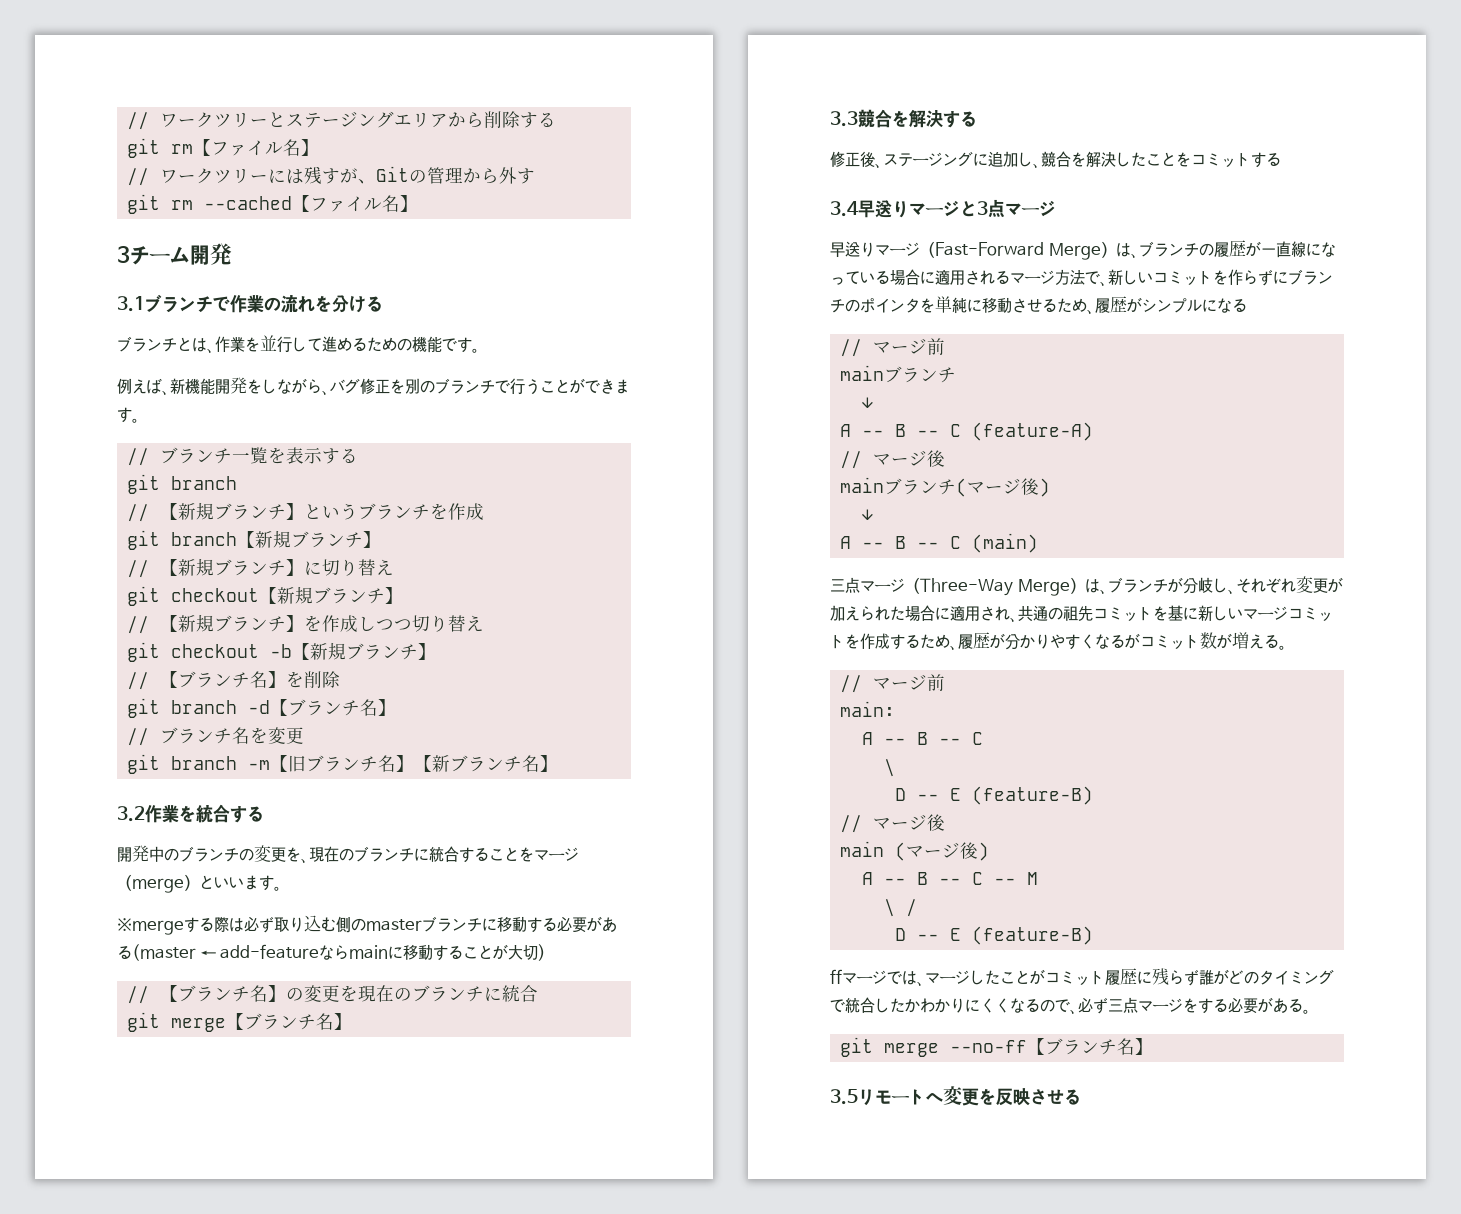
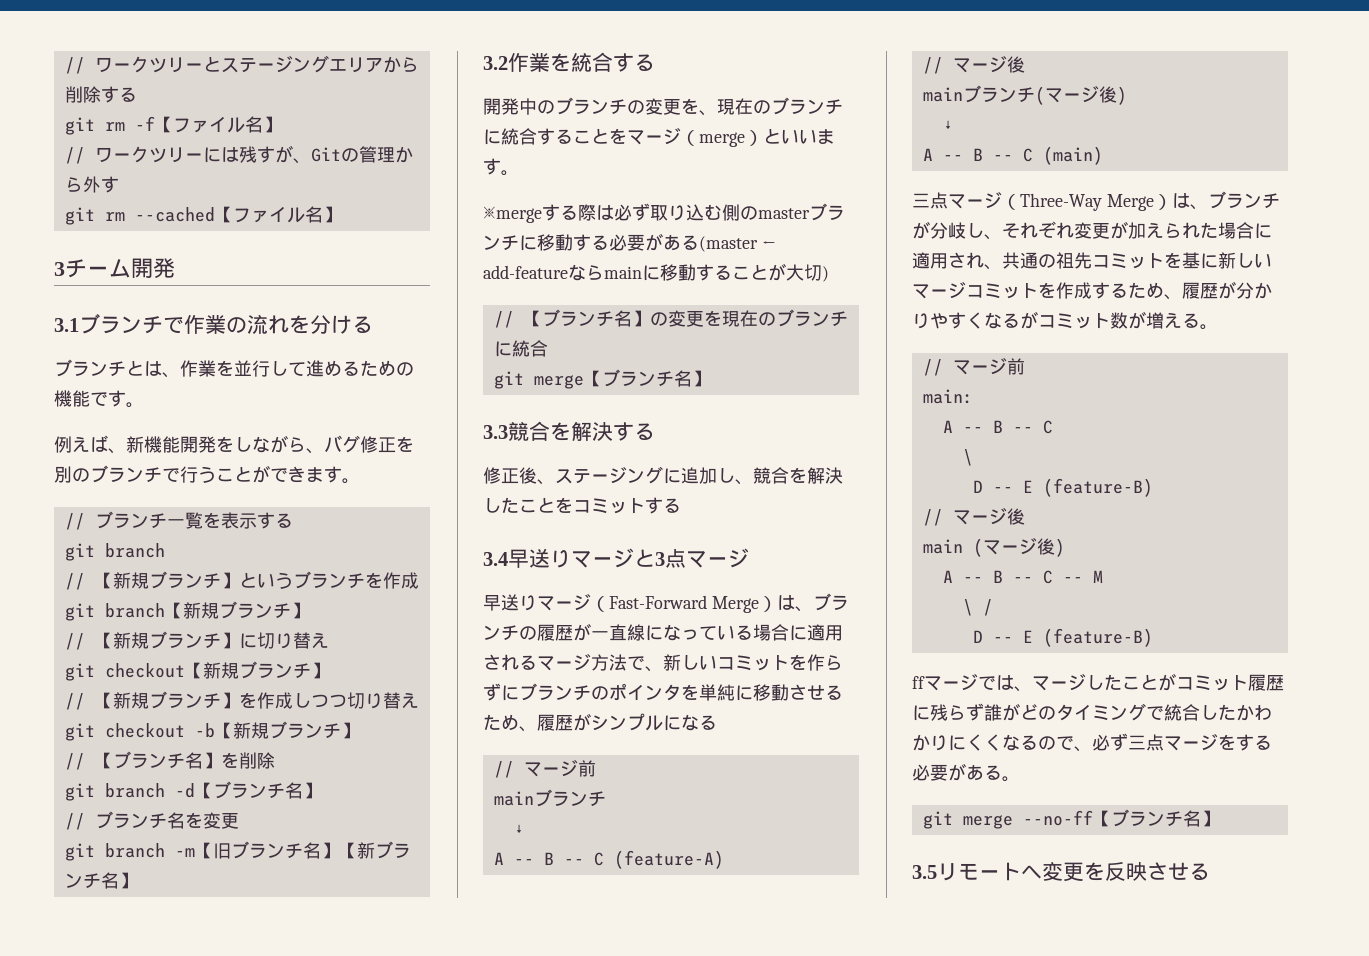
- git rm【ファイル名】
+ git rm -f【ファイル名】

